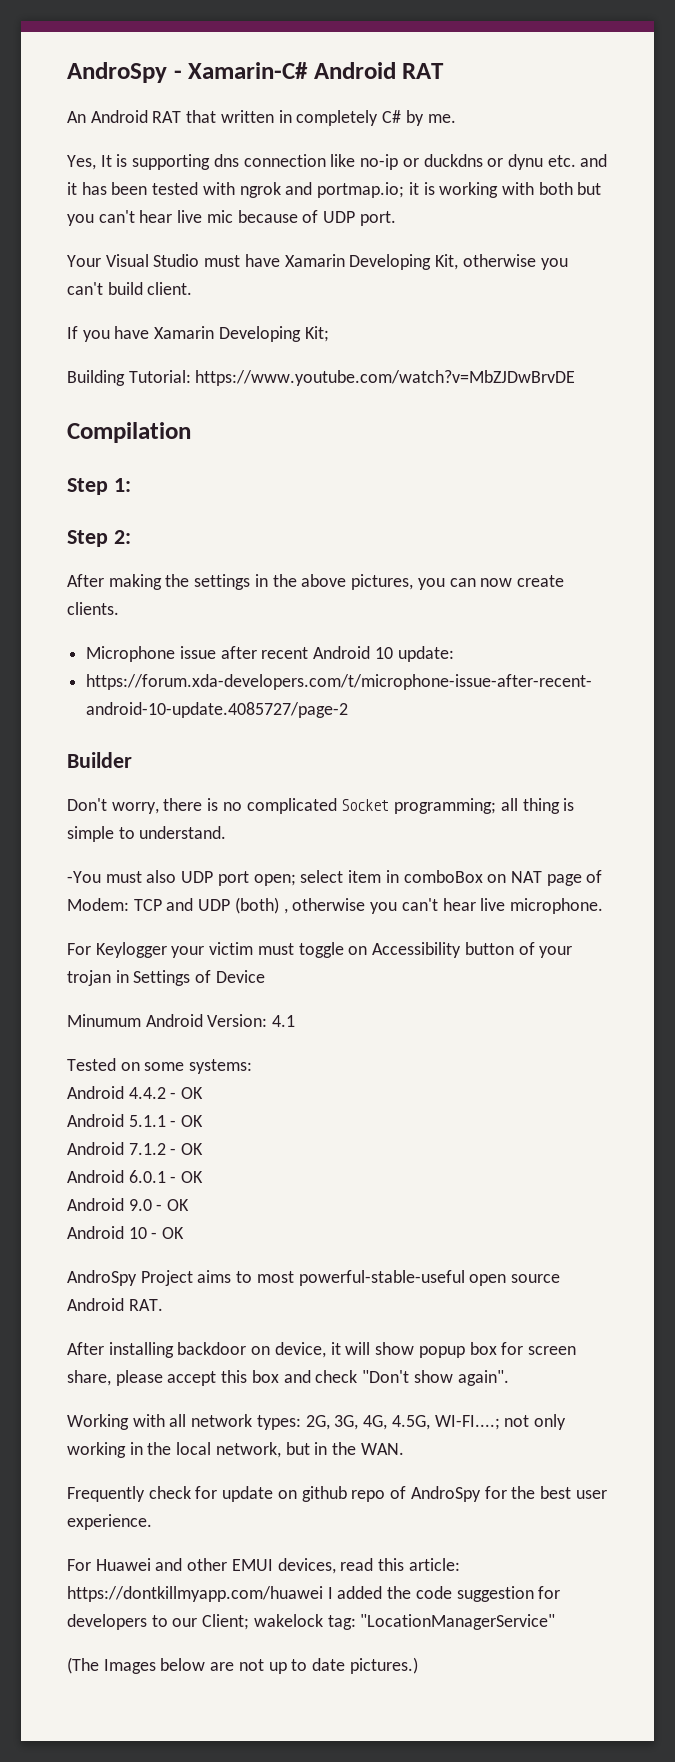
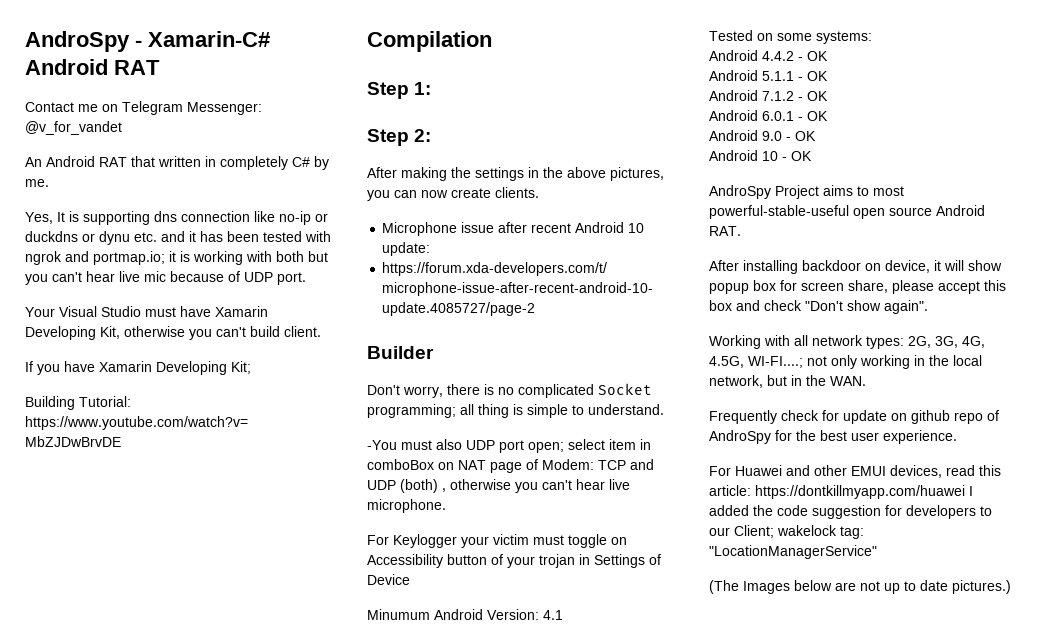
+ Contact me on Telegram Messenger: @v_for_vandet

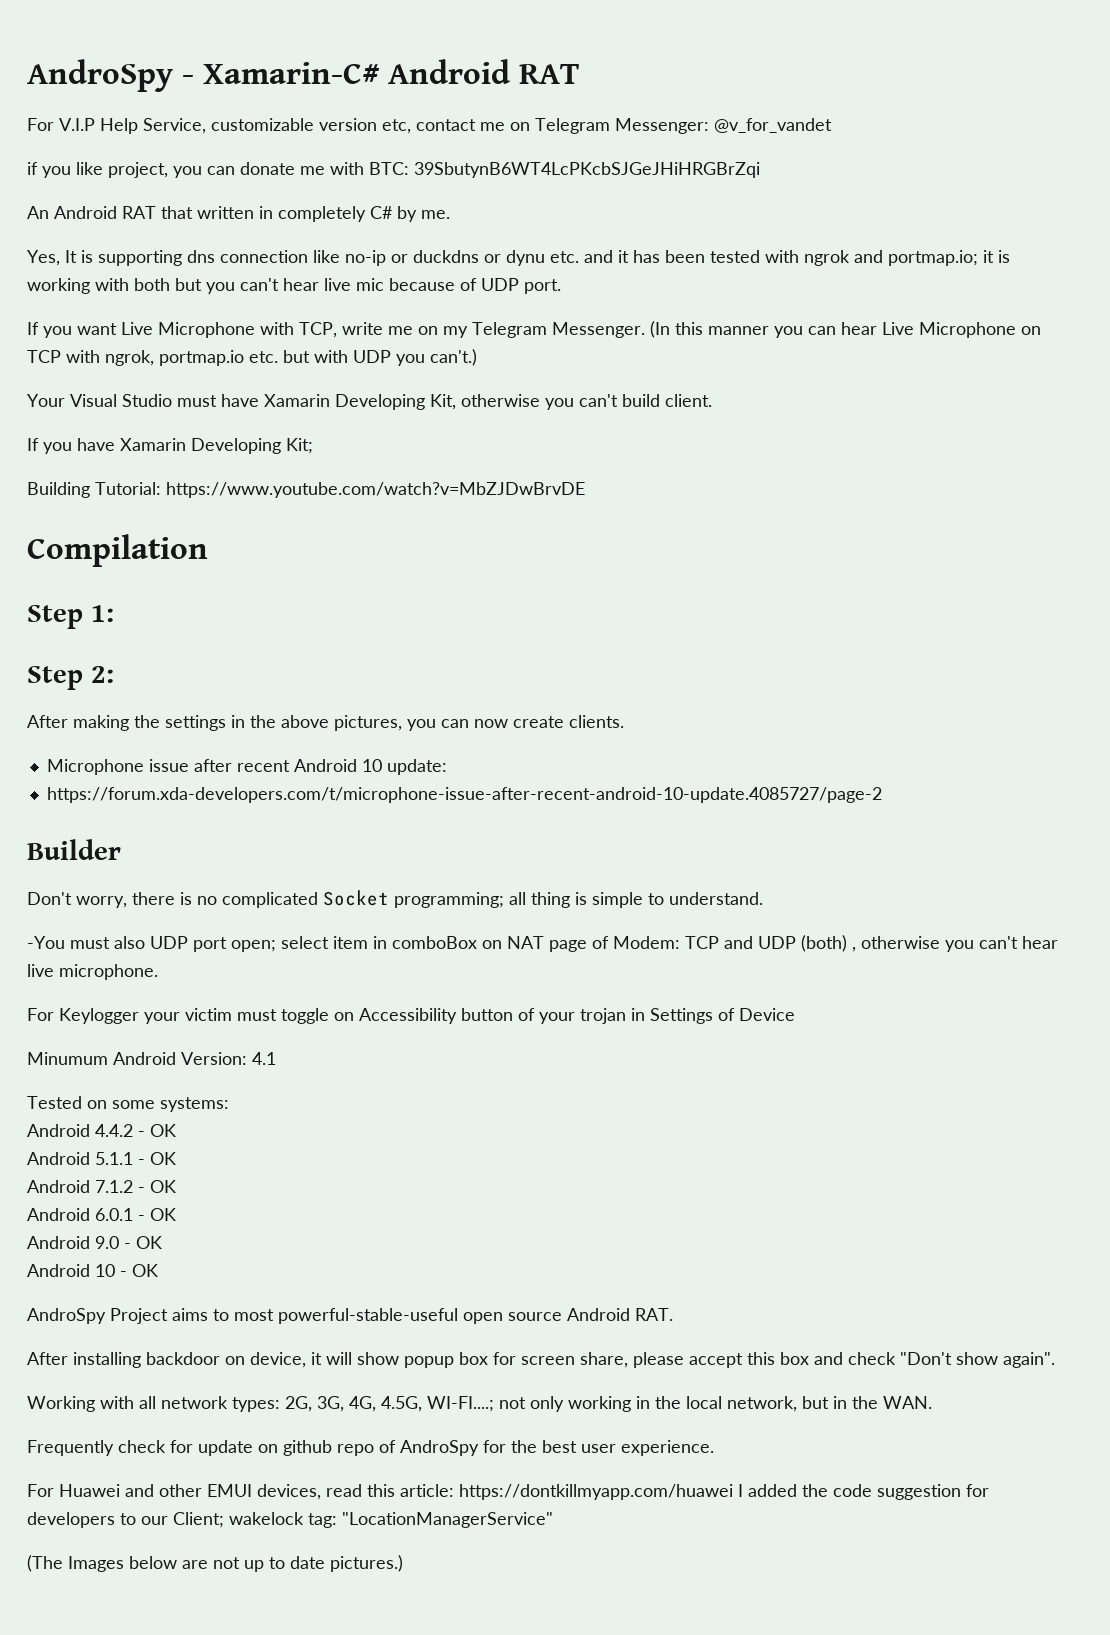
- Contact me on Telegram Messenger: @v_for_vandet
+ For V.I.P Help Service, customizable version etc, contact me on Telegram Messenger: @v_for_vandet
+ if you like project, you can donate me with BTC: 39SbutynB6WT4LcPKcbSJGeJHiHRGBrZqi
+ If you want Live Microphone with TCP, write me on my Telegram Messenger. (In this manner you can hear Live Microphone on TCP with ngrok, portmap.io etc. but with UDP you can't.)

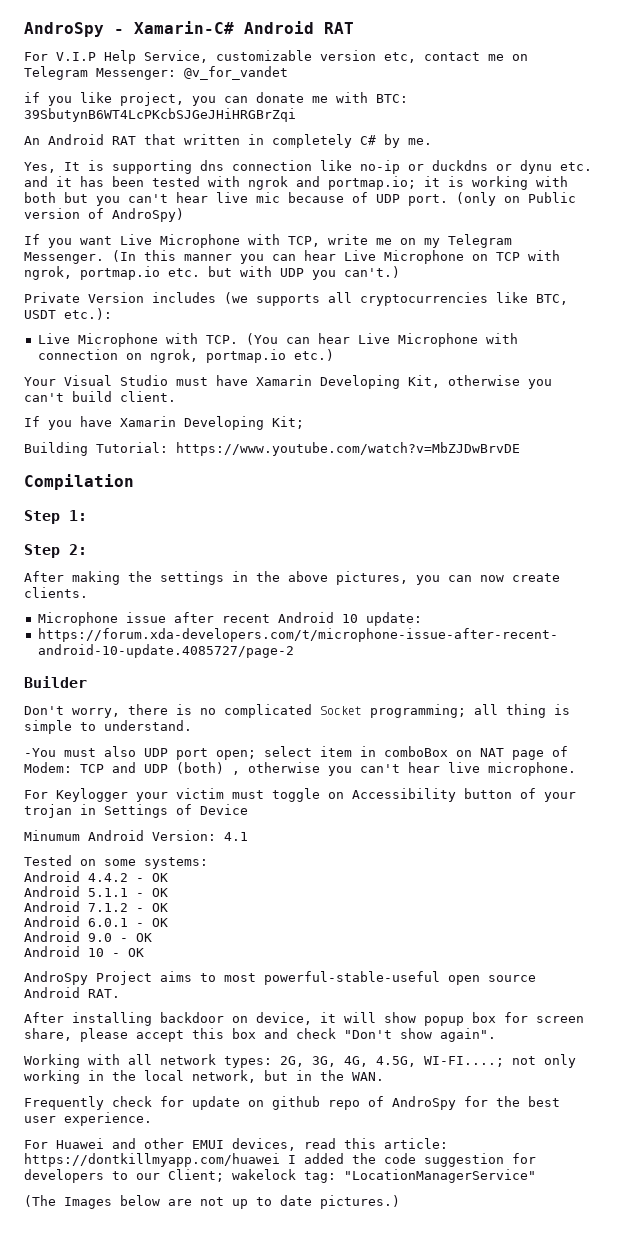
+ (only on Public version of AndroSpy)
+ Private Version includes (we supports all cryptocurrencies like BTC, USDT etc.):
+ Live Microphone with TCP. (You can hear Live Microphone with connection on ngrok, portmap.io etc.)

